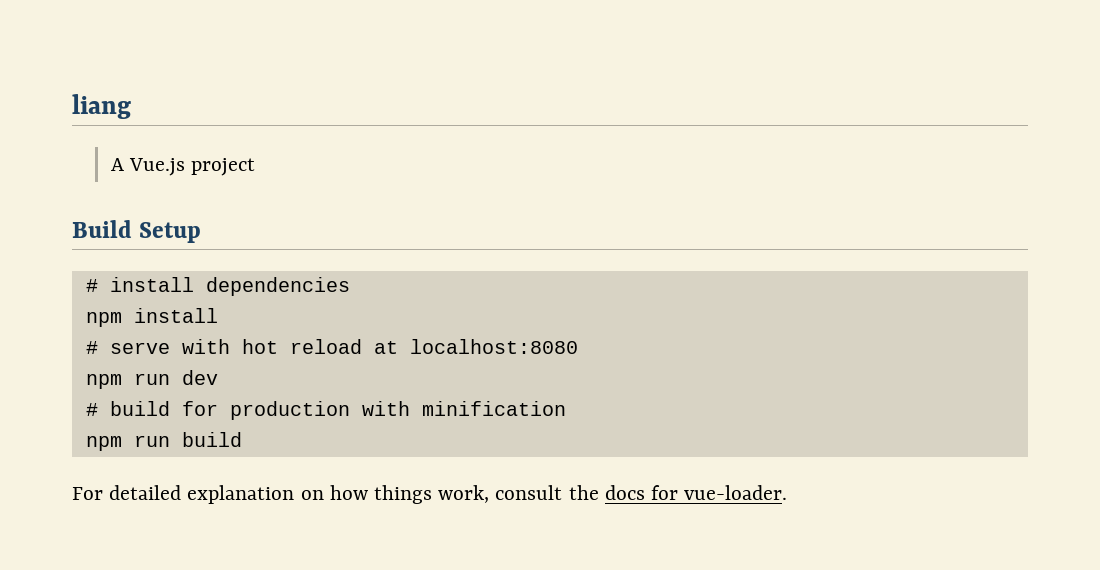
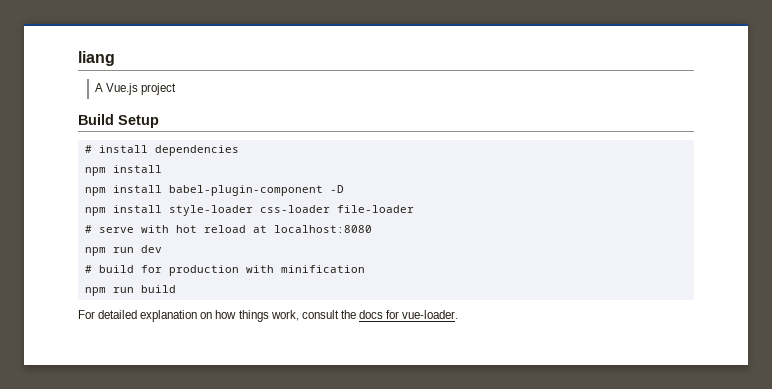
+ npm install babel-plugin-component -D
+ npm install style-loader css-loader file-loader

